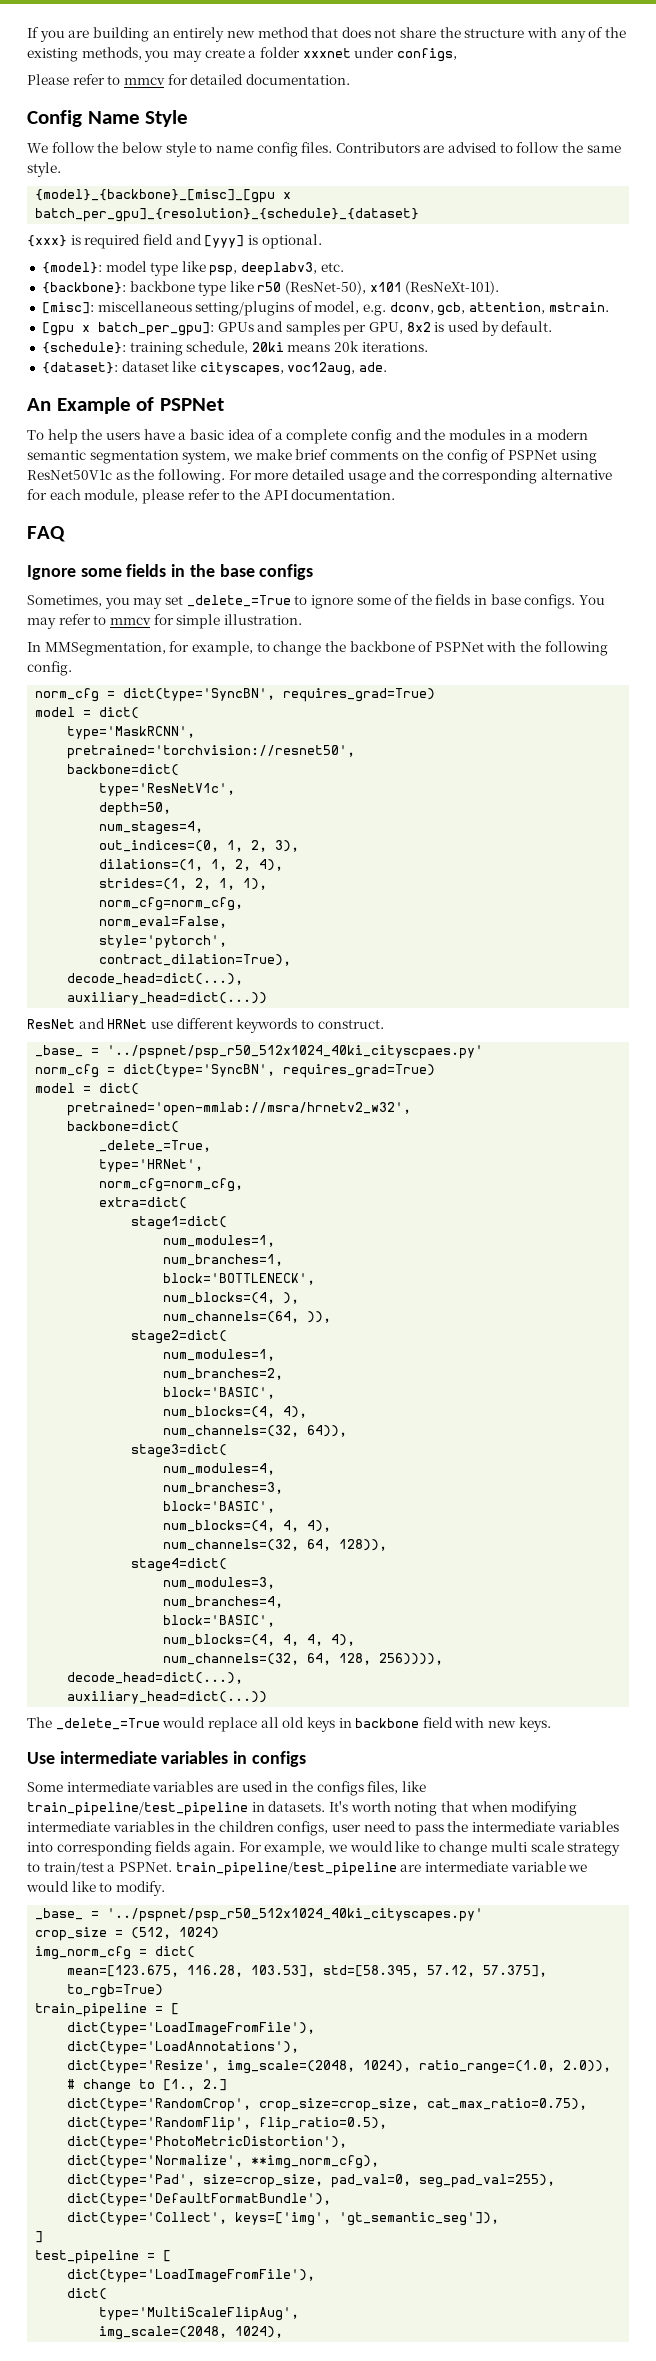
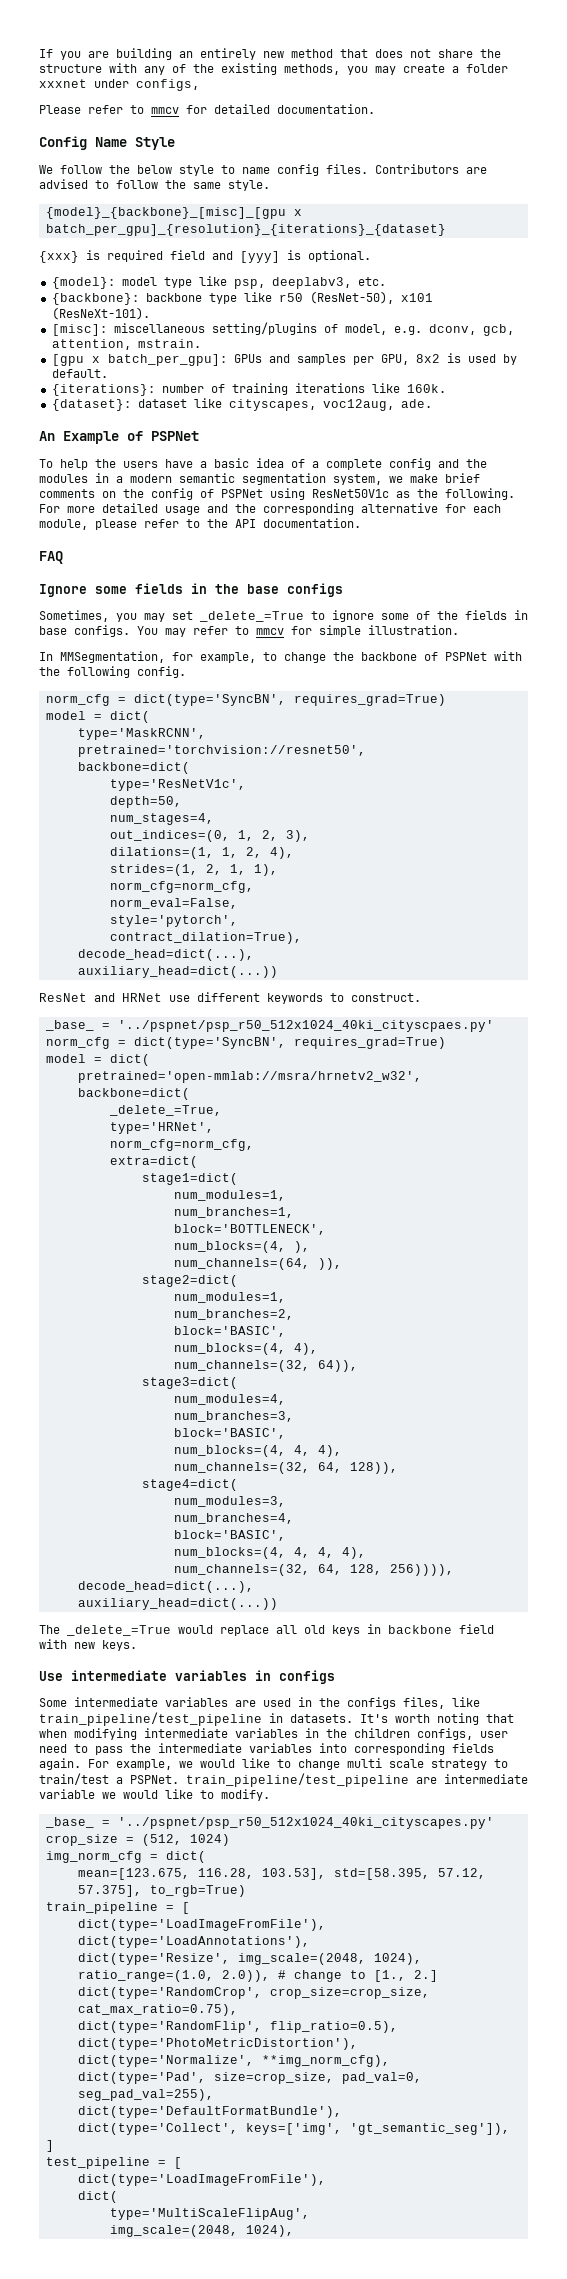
- {model}_{backbone}_[misc]_[gpu x batch_per_gpu]_{resolution}_{schedule}_{dataset}
+ {model}_{backbone}_[misc]_[gpu x batch_per_gpu]_{resolution}_{iterations}_{dataset}
- {schedule}: training schedule, 20ki means 20k iterations.
+ {iterations}: number of training iterations like 160k.

